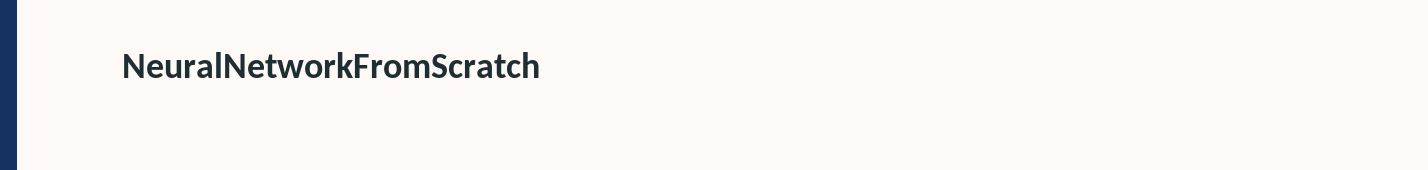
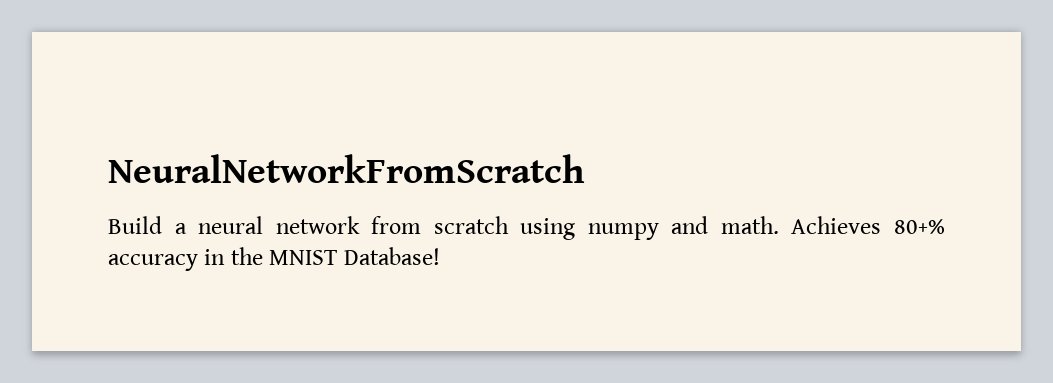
+ Build a neural network from scratch using numpy and math. Achieves 80+% accuracy in the MNIST Database!

